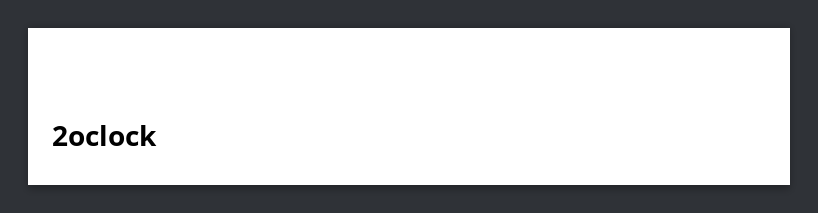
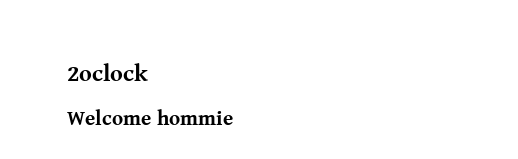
+ Welcome hommie

